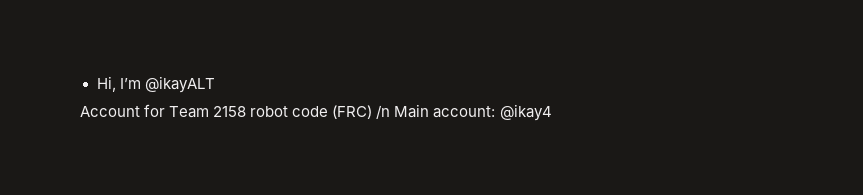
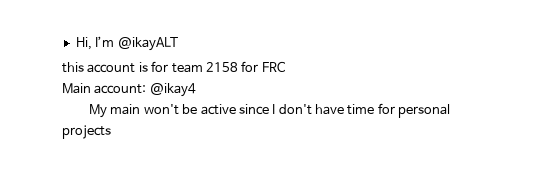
- Account for Team 2158 robot code (FRC) /n Main account: @ikay4
+ this account is for team 2158 for FRC
+ Main account: @ikay4
+ My main won't be active since I don't have time for personal projects

